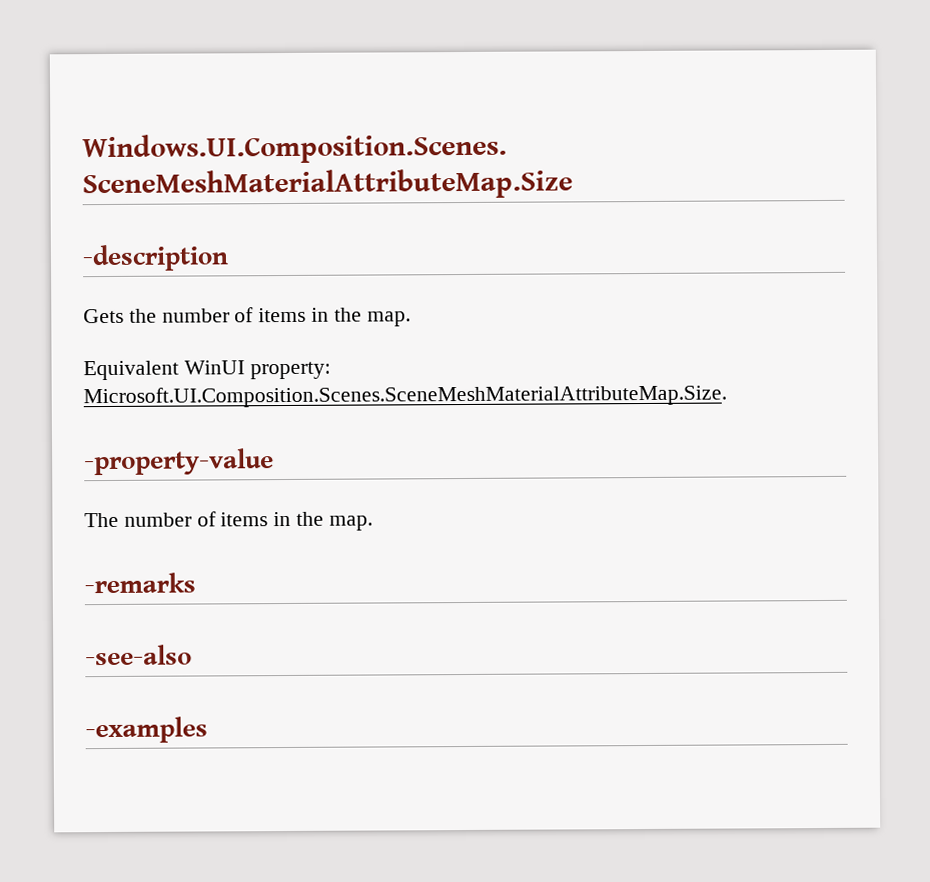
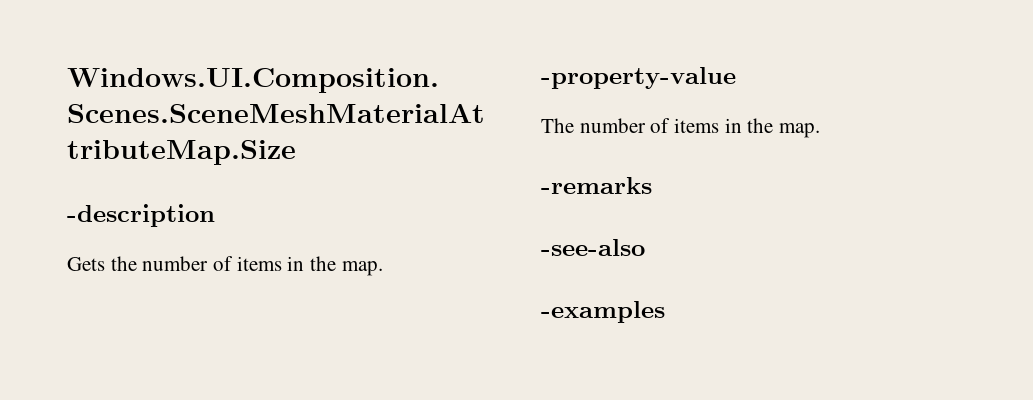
- Equivalent WinUI property: Microsoft.UI.Composition.Scenes.SceneMeshMaterialAttributeMap.Size.

